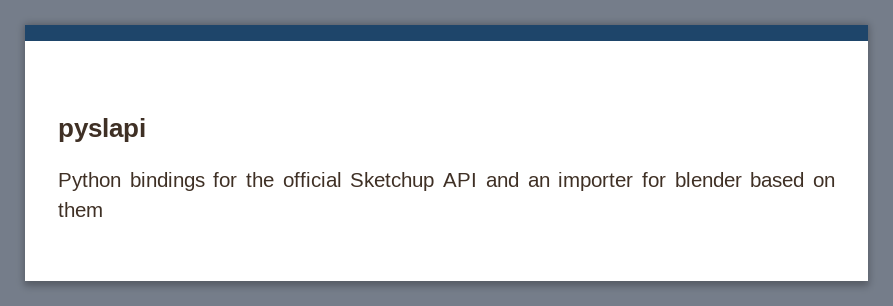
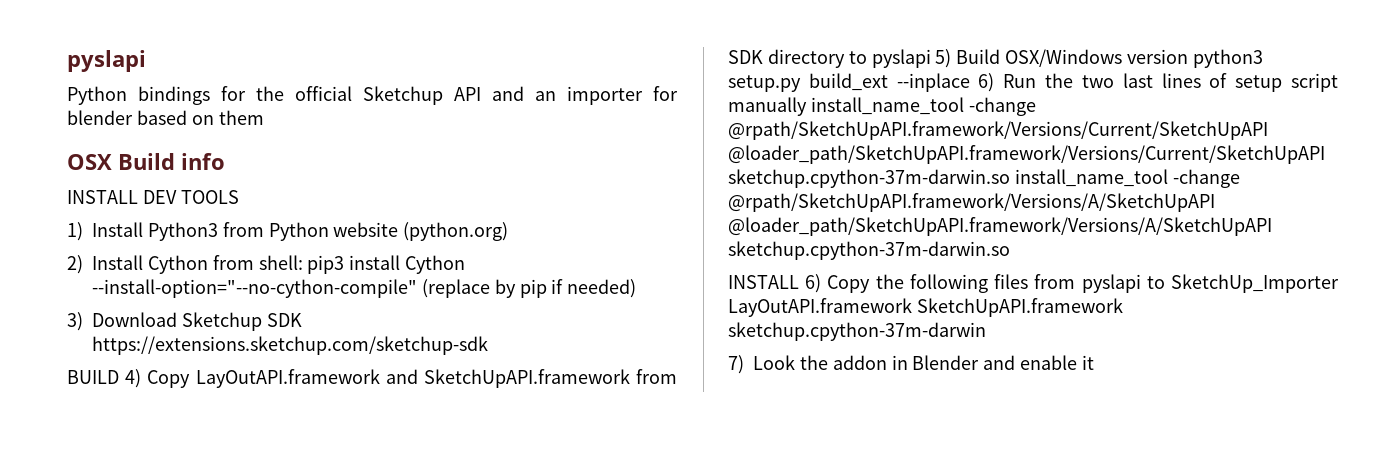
+ OSX Build info
+ INSTALL DEV TOOLS
+ 1) Install Python3 from Python website (python.org)
+ 2) Install Cython from shell: pip3 install Cython --install-option="--no-cython-compile" (replace by pip if needed)
+ 3) Download Sketchup SDK https://extensions.sketchup.com/sketchup-sdk
+ BUILD 4) Copy LayOutAPI.framework and SketchUpAPI.framework from SDK directory to pyslapi 5) Build OSX/Windows version python3 setup.py build_ext --inplace 6) Run the two last lines of setup script manually install_name_tool -change @rpath/SketchUpAPI.framework/Versions/Current/SketchUpAPI @loader_path/SketchUpAPI.framework/Versions/Current/SketchUpAPI sketchup.cpython-37m-darwin.so install_name_tool -change @rpath/SketchUpAPI.framework/Versions/A/SketchUpAPI @loader_path/SketchUpAPI.framework/Versions/A/SketchUpAPI sketchup.cpython-37m-darwin.so
+ INSTALL 6) Copy the following files from pyslapi to SketchUp_Importer LayOutAPI.framework SketchUpAPI.framework sketchup.cpython-37m-darwin
+ 7) Look the addon in Blender and enable it

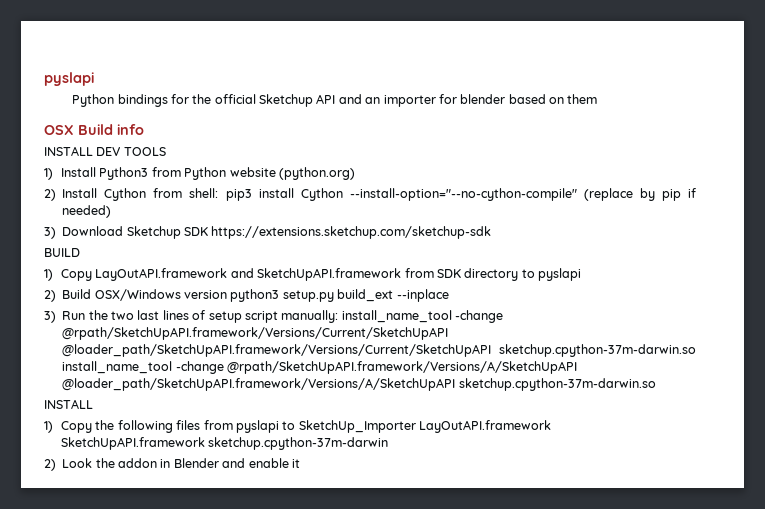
- BUILD 4) Copy LayOutAPI.framework and SketchUpAPI.framework from SDK directory to pyslapi 5) Build OSX/Windows version python3 setup.py build_ext --inplace 6) Run the two last lines of setup script manually install_name_tool -change @rpath/SketchUpAPI.framework/Versions/Current/SketchUpAPI @loader_path/SketchUpAPI.framework/Versions/Current/SketchUpAPI sketchup.cpython-37m-darwin.so install_name_tool -change @rpath/SketchUpAPI.framework/Versions/A/SketchUpAPI @loader_path/SketchUpAPI.framework/Versions/A/SketchUpAPI sketchup.cpython-37m-darwin.so
- INSTALL 6) Copy the following files from pyslapi to SketchUp_Importer LayOutAPI.framework SketchUpAPI.framework sketchup.cpython-37m-darwin
+ BUILD
+ 1) Copy LayOutAPI.framework and SketchUpAPI.framework from SDK directory to pyslapi
+ 2) Build OSX/Windows version python3 setup.py build_ext --inplace
+ 3) Run the two last lines of setup script manually: install_name_tool -change @rpath/SketchUpAPI.framework/Versions/Current/SketchUpAPI @loader_path/SketchUpAPI.framework/Versions/Current/SketchUpAPI sketchup.cpython-37m-darwin.so install_name_tool -change @rpath/SketchUpAPI.framework/Versions/A/SketchUpAPI @loader_path/SketchUpAPI.framework/Versions/A/SketchUpAPI sketchup.cpython-37m-darwin.so
+ INSTALL
+ 1) Copy the following files from pyslapi to SketchUp_Importer LayOutAPI.framework SketchUpAPI.framework sketchup.cpython-37m-darwin
- 7) Look the addon in Blender and enable it
+ 2) Look the addon in Blender and enable it

